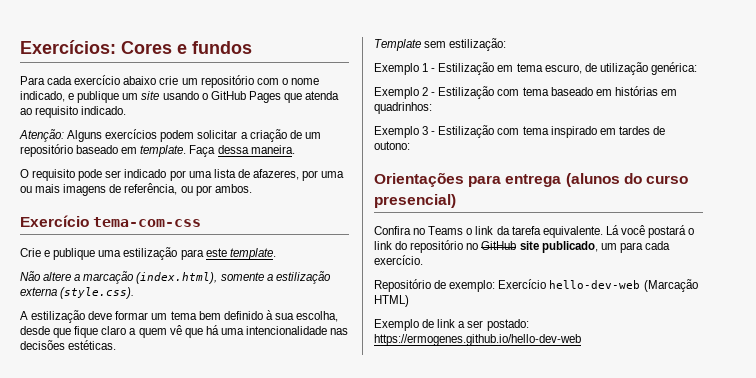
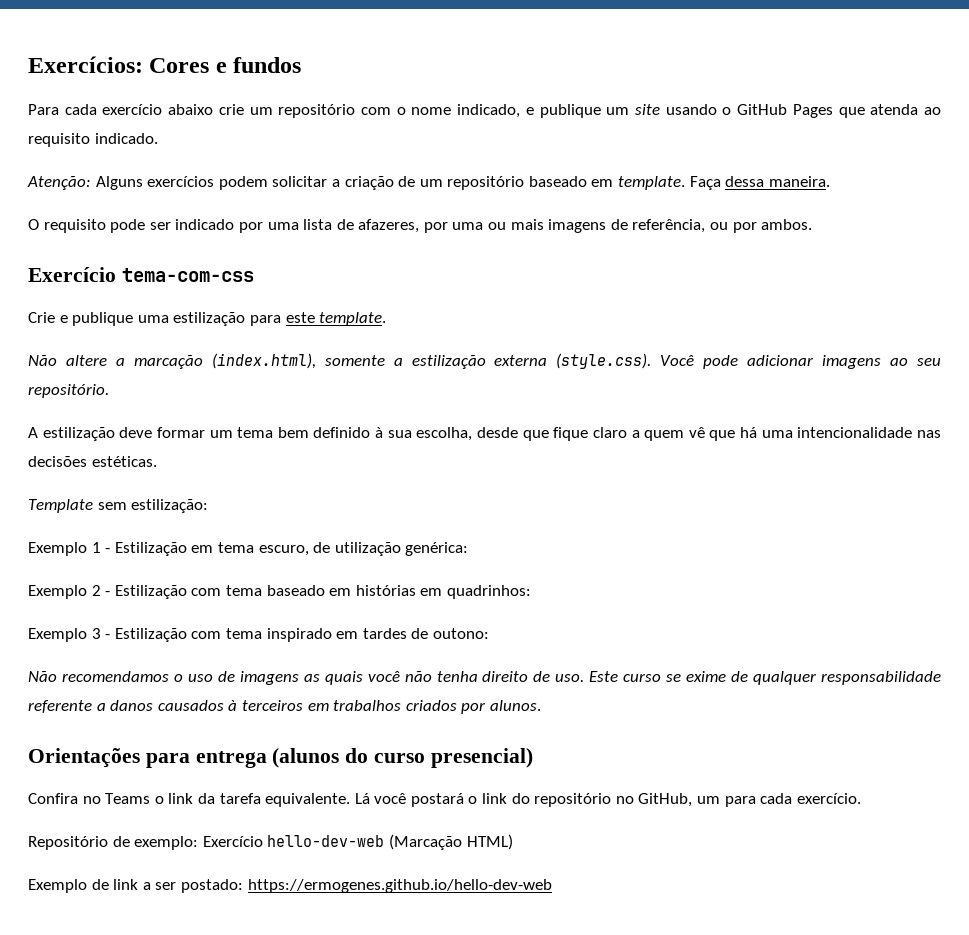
- Não altere a marcação (index.html), somente a estilização externa (style.css).
+ Não altere a marcação (index.html), somente a estilização externa (style.css). Você pode adicionar imagens ao seu repositório.
+ Não recomendamos o uso de imagens as quais você não tenha direito de uso. Este curso se exime de qualquer responsabilidade referente a danos causados à terceiros em trabalhos criados por alunos.
- Lá você postará o link do repositório no GitHub site publicado, um para cada exercício.
+ Lá você postará o link do repositório no GitHub, um para cada exercício.

